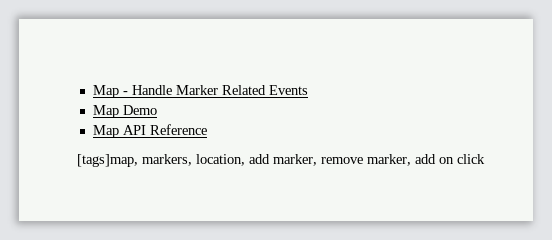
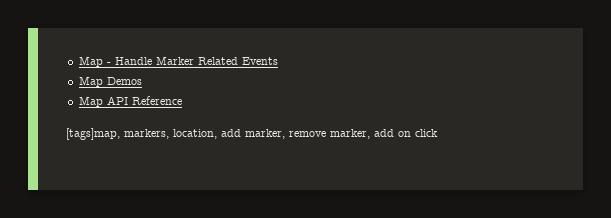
- Map Demo
+ Map Demos

